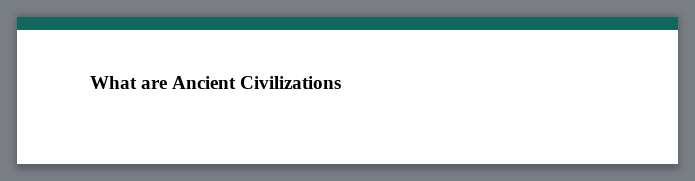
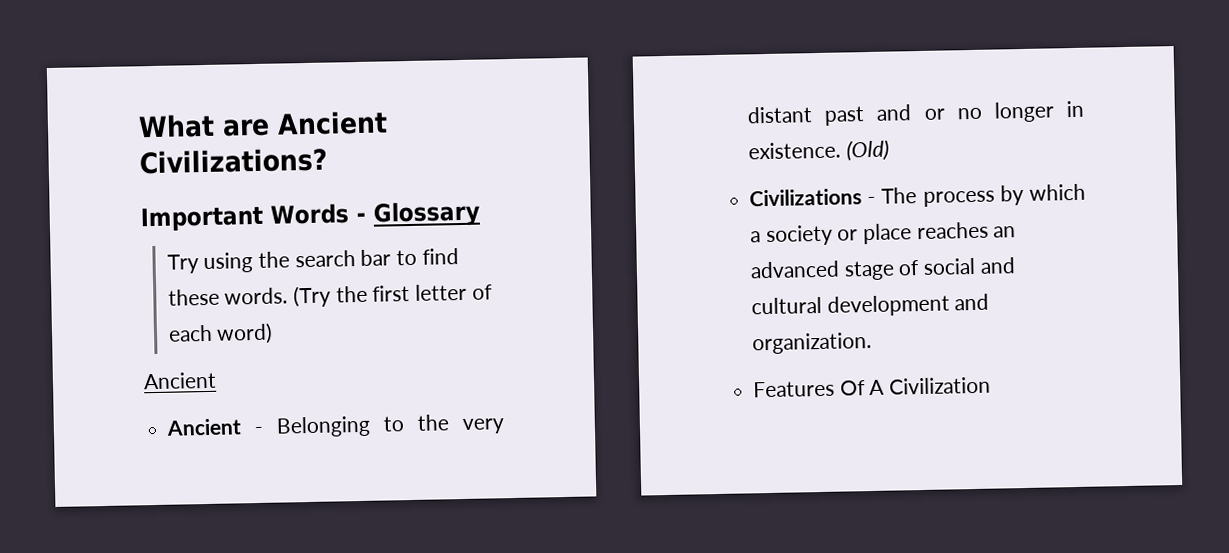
- What are Ancient Civilizations
+ What are Ancient Civilizations?
+ Important Words - Glossary
+ Try using the search bar to find these words. (Try the first letter of each word)
+ Ancient
+ Ancient - Belonging to the very distant past and or no longer in existence. (Old)
+ Civilizations - The process by which a society or place reaches an advanced stage of social and cultural development and organization.
+ Features Of A Civilization

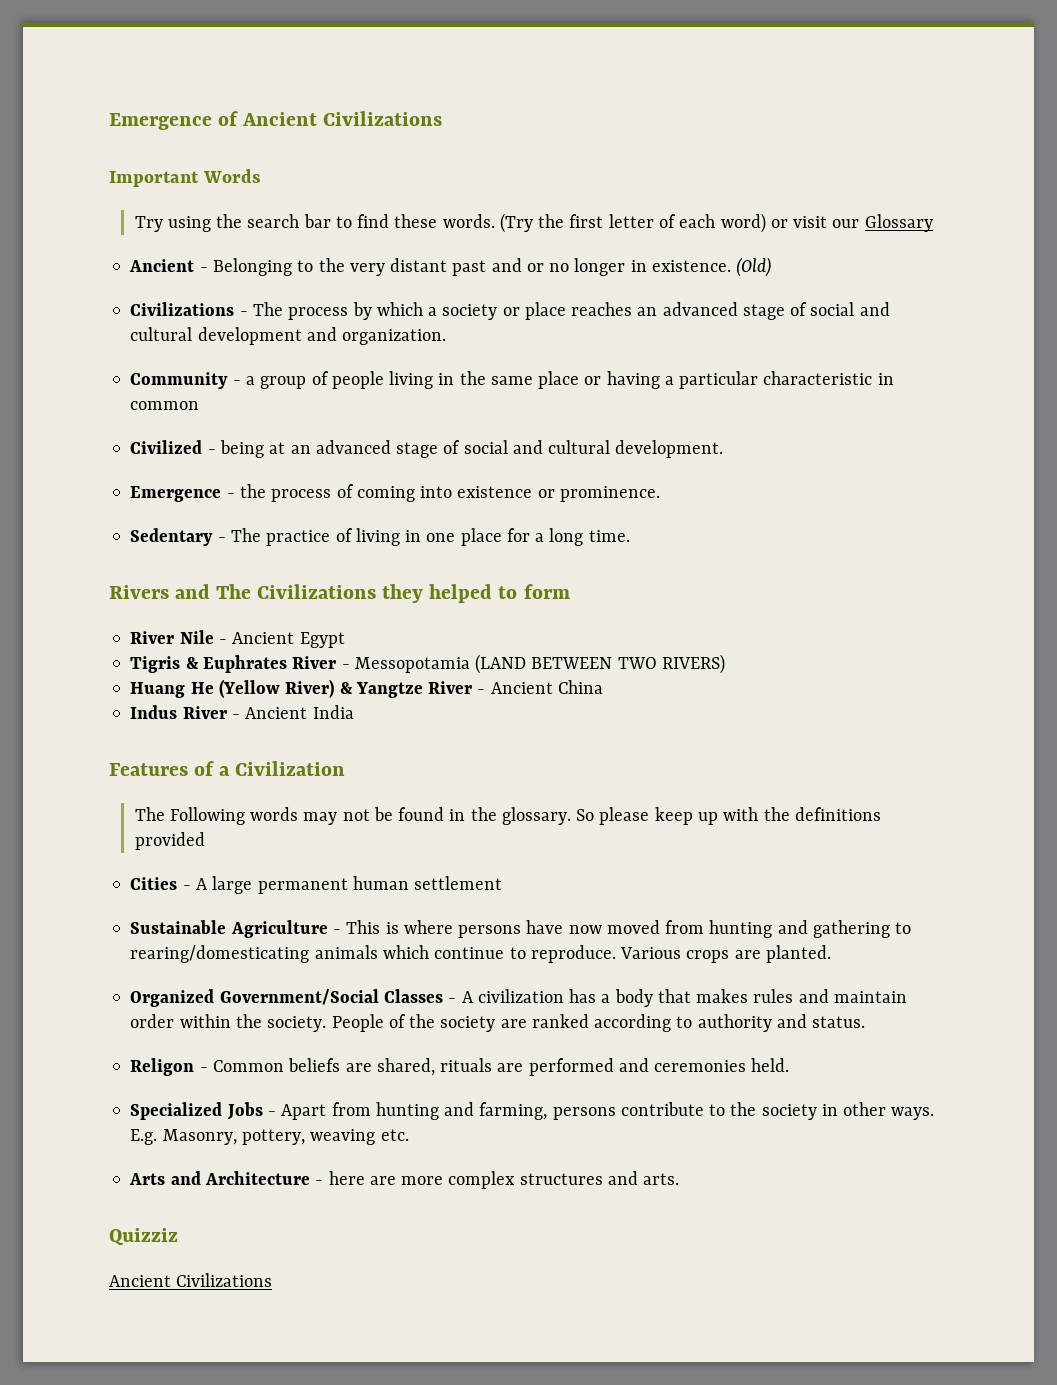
- What are Ancient Civilizations?
+ Emergence of Ancient Civilizations
- Important Words - Glossary
+ Important Words
- (Try the first letter of each word)
- Ancient
+ (Try the first letter of each word) or visit our Glossary
- Features Of A Civilization
+ Community - a group of people living in the same place or having a particular characteristic in common
+ Civilized - being at an advanced stage of social and cultural development.
+ Emergence - the process of coming into existence or prominence.
+ Sedentary - The practice of living in one place for a long time.
+ Rivers and The Civilizations they helped to form
+ River Nile - Ancient Egypt
+ Tigris & Euphrates River - Messopotamia (LAND BETWEEN TWO RIVERS)
+ Huang He (Yellow River) & Yangtze River - Ancient China
+ Indus River - Ancient India
+ Features of a Civilization
+ The Following words may not be found in the glossary. So please keep up with the definitions provided
+ Cities - A large permanent human settlement
+ Sustainable Agriculture - This is where persons have now moved from hunting and gathering to rearing/domesticating animals which continue to reproduce. Various crops are planted.
+ Organized Government/Social Classes - A civilization has a body that makes rules and maintain order within the society. People of the society are ranked according to authority and status.
+ Religon - Common beliefs are shared, rituals are performed and ceremonies held.
+ Specialized Jobs - Apart from hunting and farming, persons contribute to the society in other ways. E.g. Masonry, pottery, weaving etc.
+ Arts and Architecture - here are more complex structures and arts.
+ Quizziz
+ Ancient Civilizations

